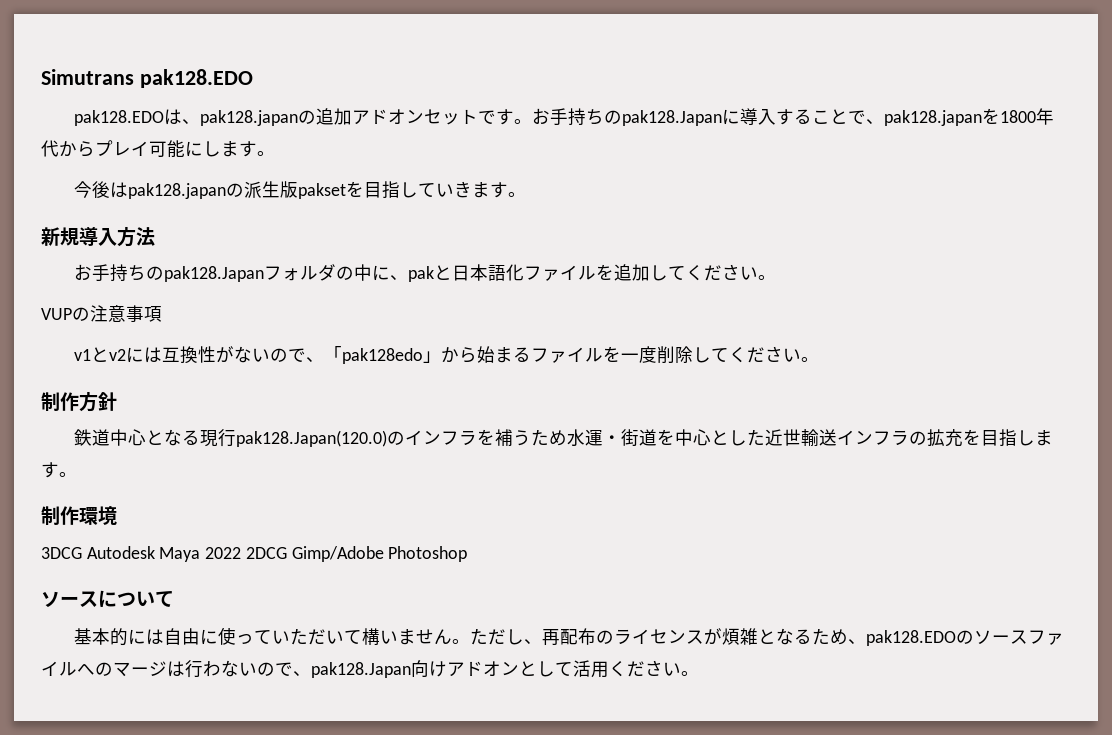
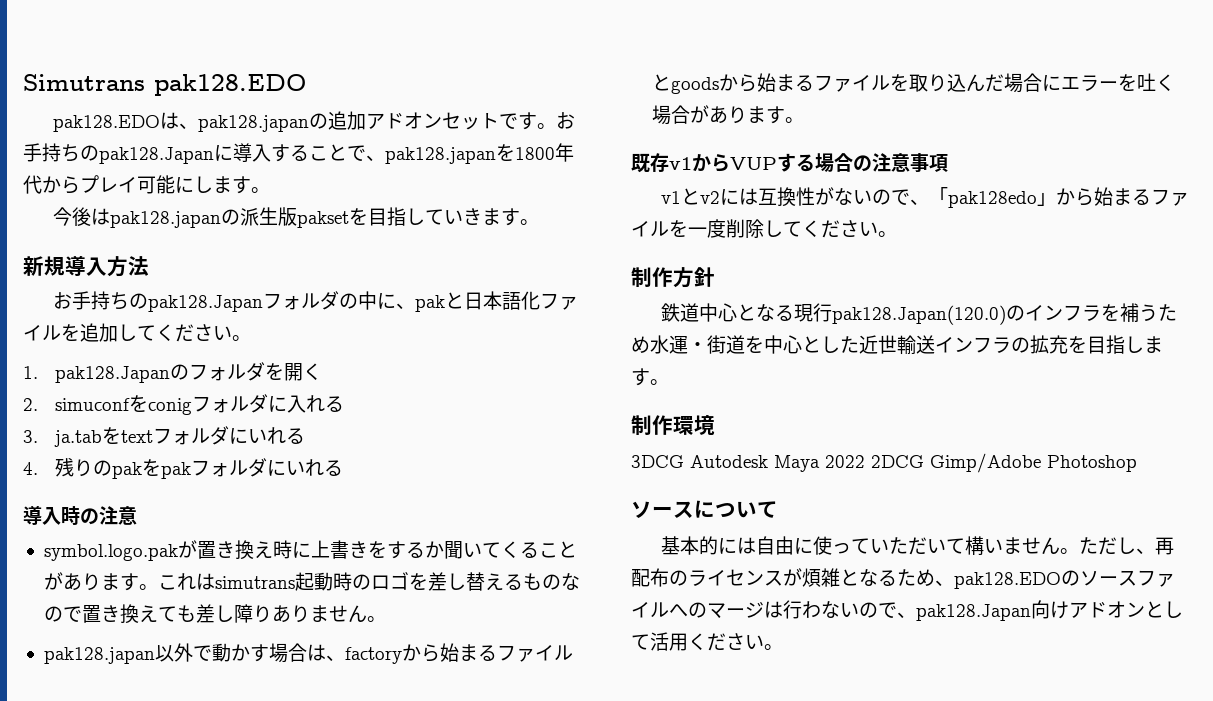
- VUPの注意事項
+ 1. pak128.Japanのフォルダを開く
+ 2. simuconfをconigフォルダに入れる
+ 3. ja.tabをtextフォルダにいれる
+ 4.残りのpakをpakフォルダにいれる
+ 導入時の注意
+ symbol.logo.pakが置き換え時に上書きをするか聞いてくることがあります。これはsimutrans起動時のロゴを差し替えるものなので置き換えても差し障りありません。
+ pak128.japan以外で動かす場合は、factoryから始まるファイルとgoodsから始まるファイルを取り込んだ場合にエラーを吐く場合があります。
+ 既存v1からVUPする場合の注意事項

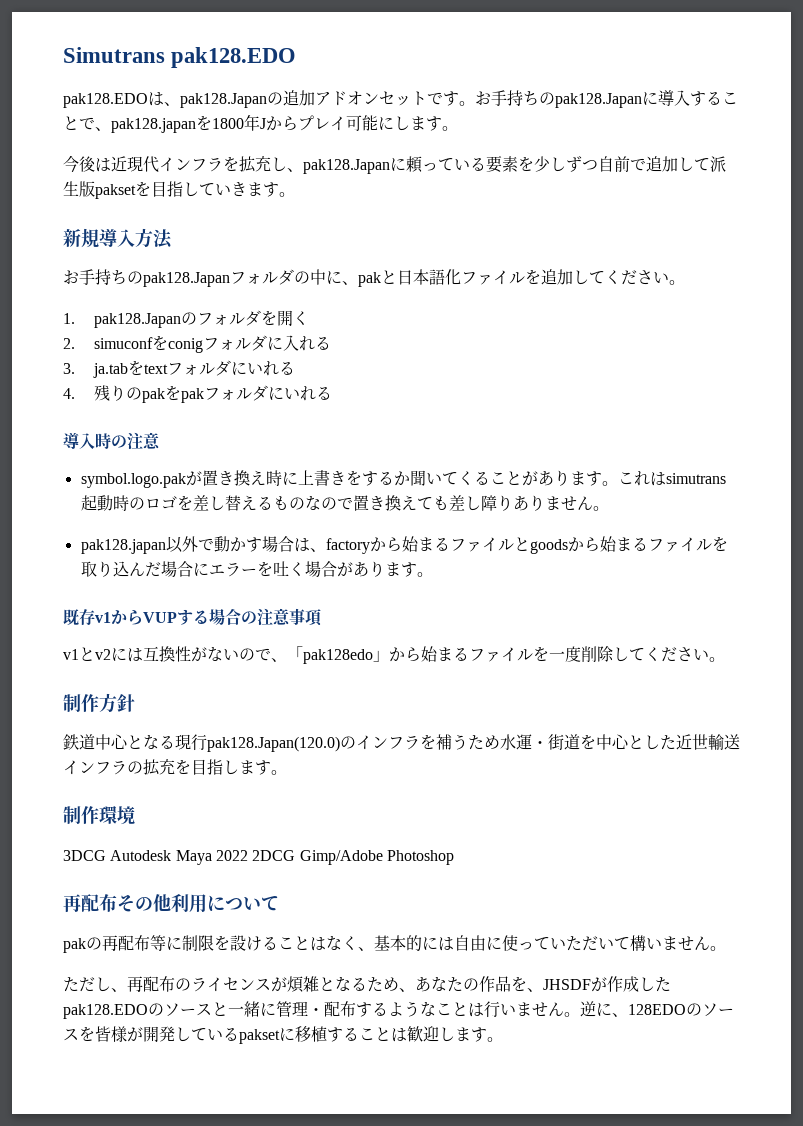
- pak128.EDOは、pak128.japanの追加アドオンセットです。
+ pak128.EDOは、pak128.Japanの追加アドオンセットです。
- お手持ちのpak128.Japanに導入することで、pak128.japanを1800年代からプレイ可能にします。
+ お手持ちのpak128.Japanに導入することで、pak128.japanを1800年Jからプレイ可能にします。
- 今後はpak128.japanの派生版paksetを目指していきます。
+ 今後は近現代インフラを拡充し、pak128.Japanに頼っている要素を少しずつ自前で追加して派生版paksetを目指していきます。
- ソースについて
- 基本的には自由に使っていただいて構いません。ただし、再配布のライセンスが煩雑となるため、pak128.EDOのソースファイルへのマージは行わないので、pak128.Japan向けアドオンとして活用ください。
+ 再配布その他利用について
+ pakの再配布等に制限を設けることはなく、基本的には自由に使っていただいて構いません。
+ ただし、再配布のライセンスが煩雑となるため、あなたの作品を、JHSDFが作成したpak128.EDOのソースと一緒に管理・配布するようなことは行いません。逆に、128EDOのソースを皆様が開発しているpaksetに移植することは歓迎します。

